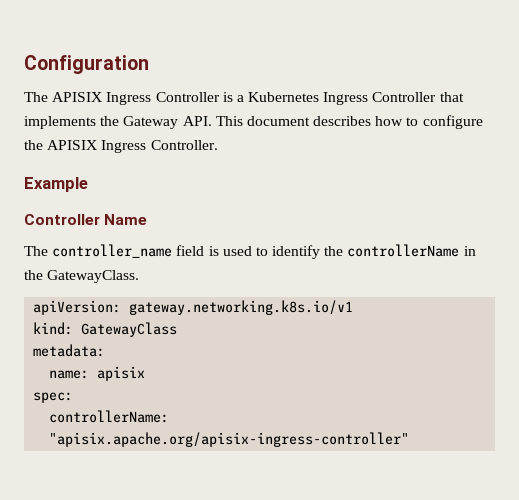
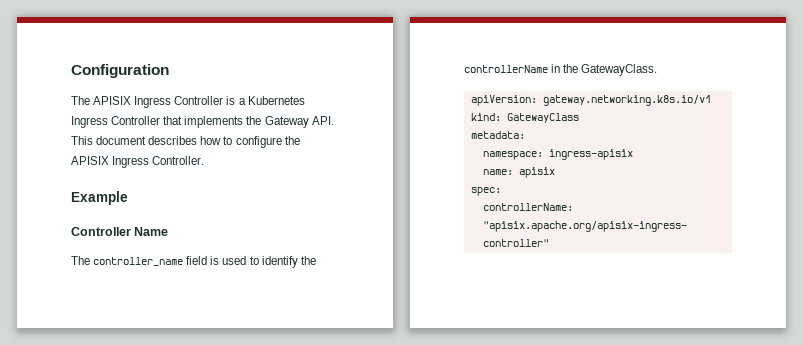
+ namespace: ingress-apisix

